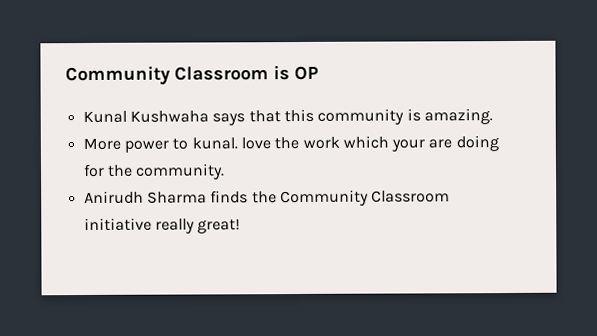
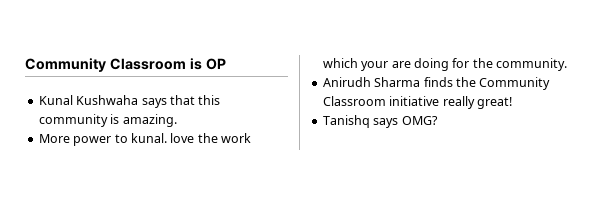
+ Tanishq says OMG?

